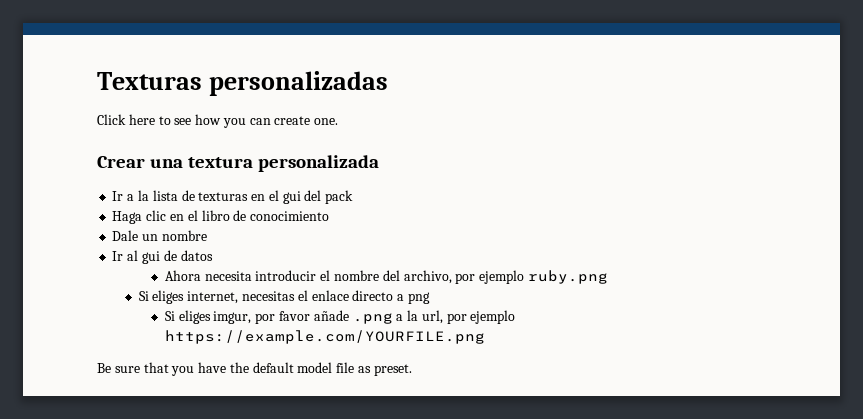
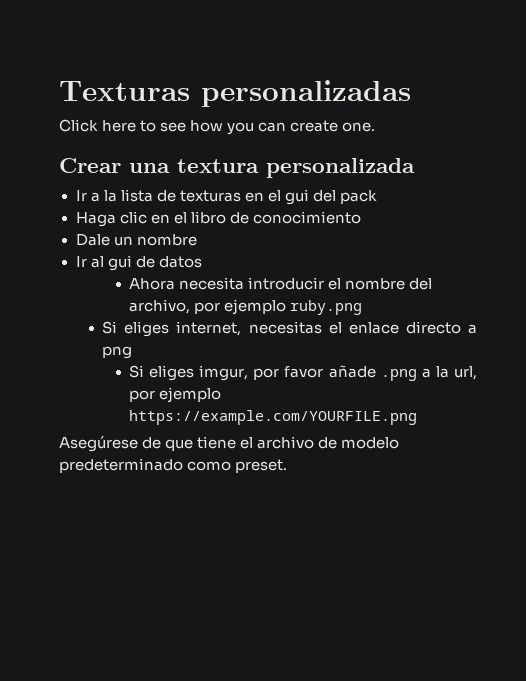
- Be sure that you have the default model file as preset.
+ Asegúrese de que tiene el archivo de modelo predeterminado como preset.

